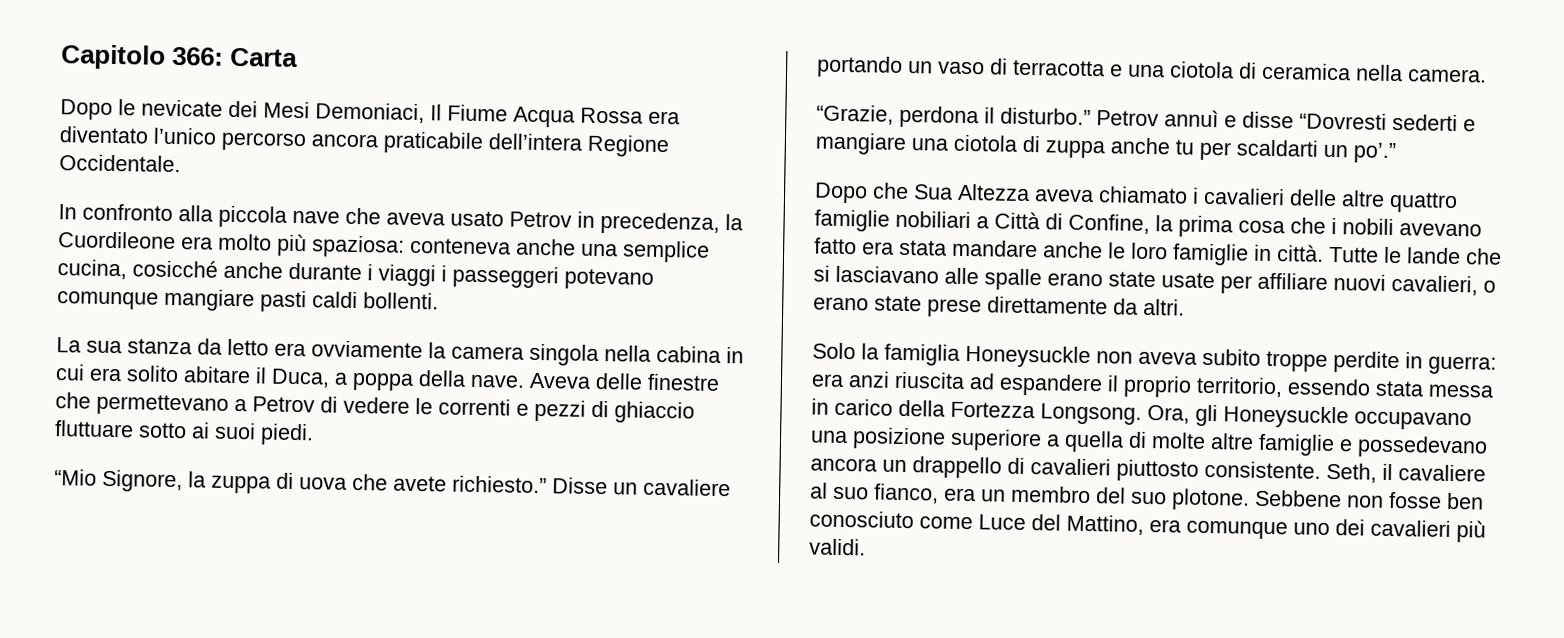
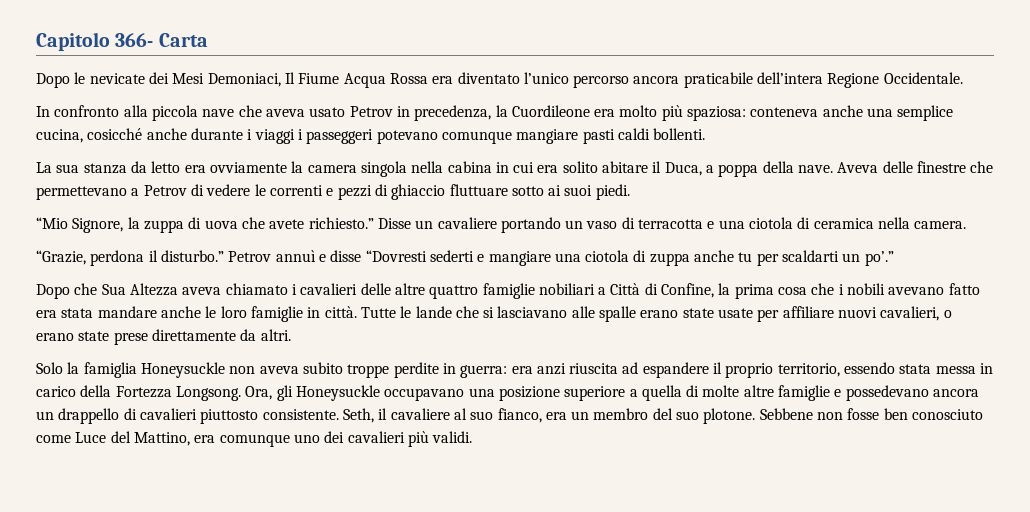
- Capitolo 366: Carta
+ Capitolo 366- Carta

